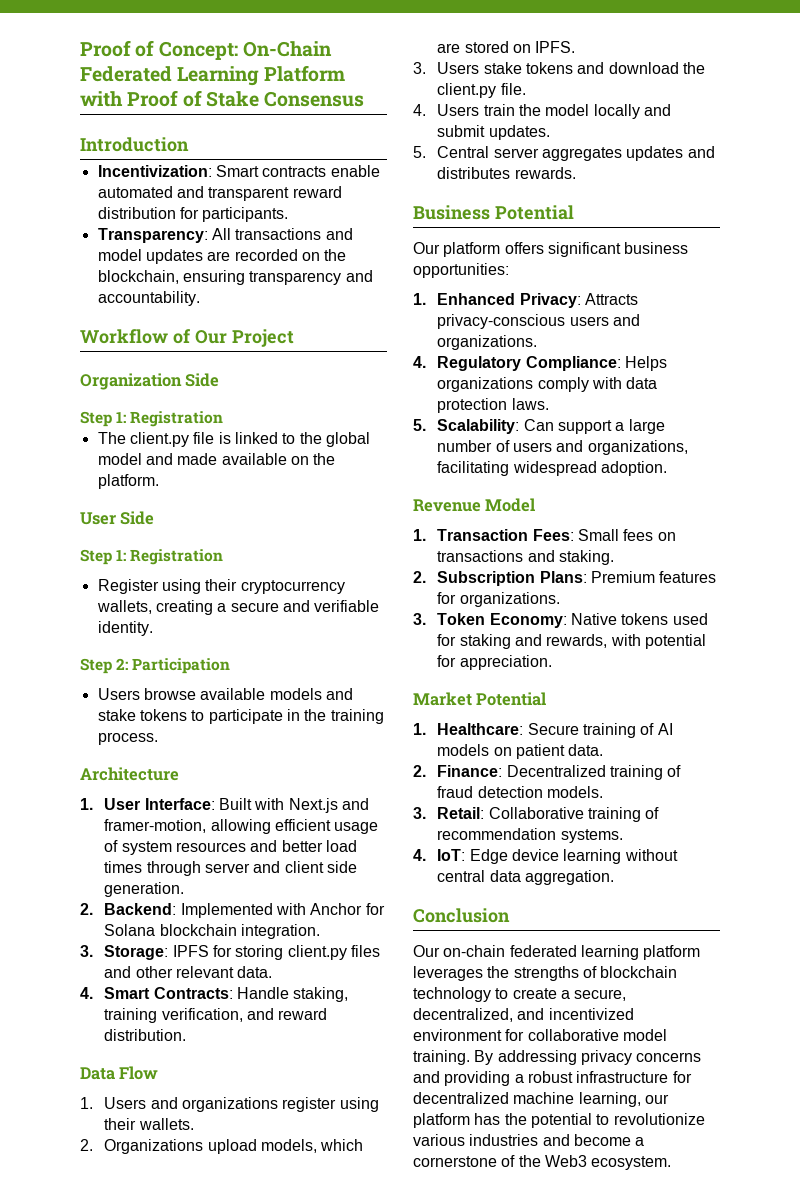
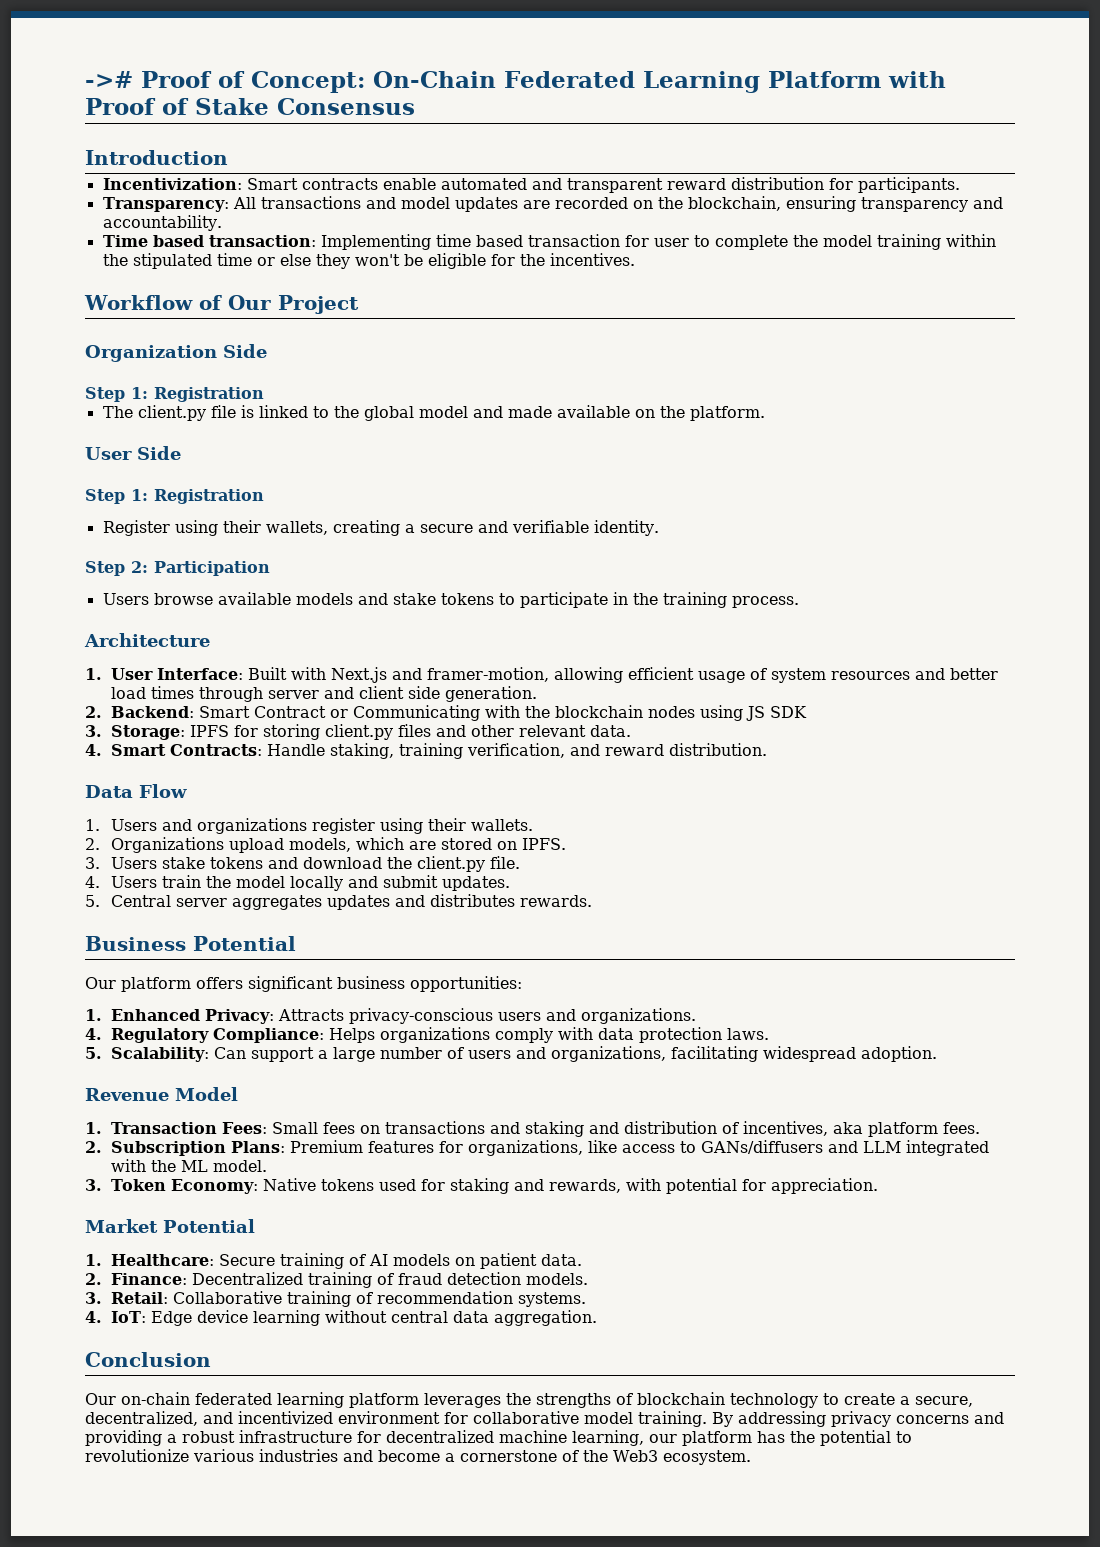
- Proof of Concept: On-Chain Federated Learning Platform with Proof of Stake Consensus
+ -># Proof of Concept: On-Chain Federated Learning Platform with Proof of Stake Consensus
+ Time based transaction: Implementing time based transaction for user to complete the model training within the stipulated time or else they won't be eligible for the incentives.
- Register using their cryptocurrency wallets, creating a secure and verifiable identity.
+ Register using their wallets, creating a secure and verifiable identity.
- 2. Backend: Implemented with Anchor for Solana blockchain integration.
+ 2. Backend: Smart Contract or Communicating with the blockchain nodes using JS SDK
- 1. Transaction Fees: Small fees on transactions and staking.
+ 1. Transaction Fees: Small fees on transactions and staking and distribution of incentives, aka platform fees.
- 2. Subscription Plans: Premium features for organizations.
+ 2. Subscription Plans: Premium features for organizations, like access to GANs/diffusers and LLM integrated with the ML model.

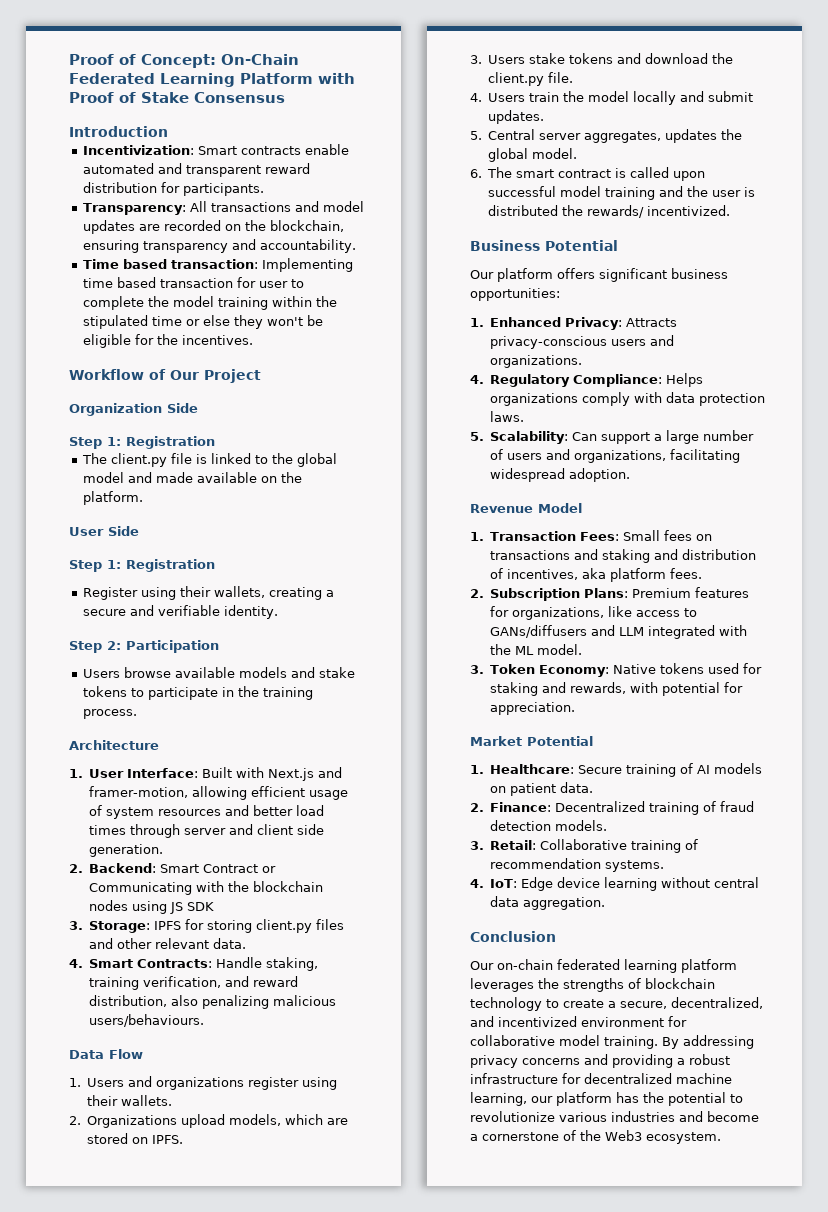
- -># Proof of Concept: On-Chain Federated Learning Platform with Proof of Stake Consensus
+ Proof of Concept: On-Chain Federated Learning Platform with Proof of Stake Consensus
- 4. Smart Contracts: Handle staking, training verification, and reward distribution.
+ 4. Smart Contracts: Handle staking, training verification, and reward distribution, also penalizing malicious users/behaviours.
- 5. Central server aggregates updates and distributes rewards.
+ 5. Central server aggregates, updates the global model.
+ 6. The smart contract is called upon successful model training and the user is distributed the rewards/ incentivized.

